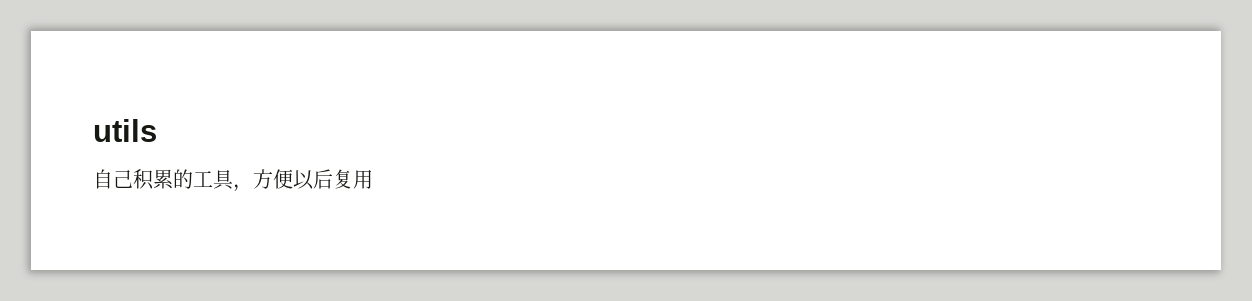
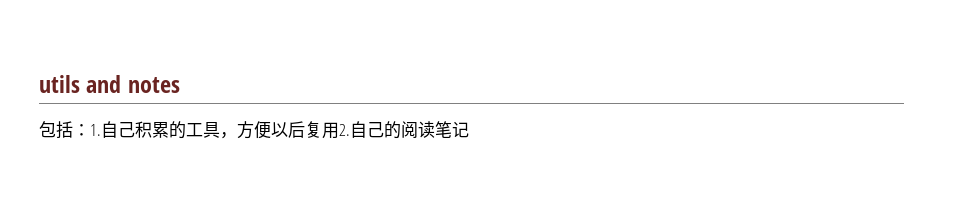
- utils
- 自己积累的工具，方便以后复用
+ utils and notes
+ 包括：1.自己积累的工具，方便以后复用2.自己的阅读笔记

